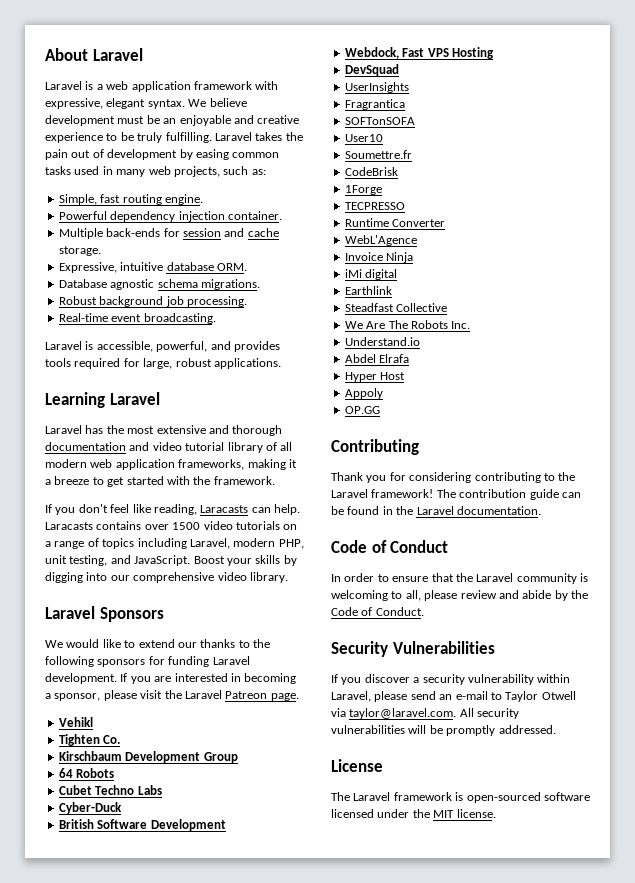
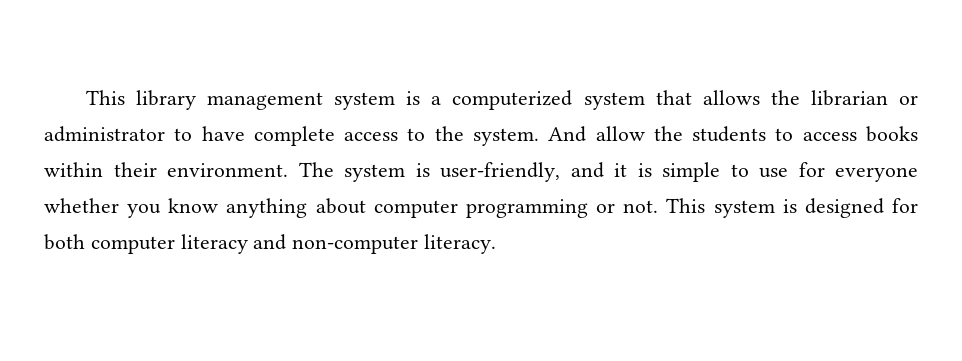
- About Laravel
- Laravel is a web application framework with expressive, elegant syntax. We believe development must be an enjoyable and creative experience to be truly fulfilling. Laravel takes the pain out of development by easing common tasks used in many web projects, such as:
- Simple, fast routing engine.
- Powerful dependency injection container.
- Multiple back-ends for session and cache storage.
- Expressive, intuitive database ORM.
- Database agnostic schema migrations.
- Robust background job processing.
- Real-time event broadcasting.
- Laravel is accessible, powerful, and provides tools required for large, robust applications.
- Learning Laravel
- Laravel has the most extensive and thorough documentation and video tutorial library of all modern web application frameworks, making it a breeze to get started with the framework.
- If you don't feel like reading, Laracasts can help. Laracasts contains over 1500 video tutorials on a range of topics including Laravel, modern PHP, unit testing, and JavaScript. Boost your skills by digging into our comprehensive video library.
- Laravel Sponsors
- We would like to extend our thanks to the following sponsors for funding Laravel development. If you are interested in becoming a sponsor, please visit the Laravel Patreon page.
- Vehikl
- Tighten Co.
- Kirschbaum Development Group
- 64 Robots
- Cubet Techno Labs
- Cyber-Duck
- British Software Development
- Webdock, Fast VPS Hosting
- DevSquad
- UserInsights
- Fragrantica
- SOFTonSOFA
- User10
- Soumettre.fr
- CodeBrisk
- 1Forge
- TECPRESSO
- Runtime Converter
- WebL'Agence
- Invoice Ninja
- iMi digital
- Earthlink
- Steadfast Collective
- We Are The Robots Inc.
- Understand.io
- Abdel Elrafa
- Hyper Host
- Appoly
- OP.GG
- Contributing
- Thank you for considering contributing to the Laravel framework! The contribution guide can be found in the Laravel documentation.
- Code of Conduct
- In order to ensure that the Laravel community is welcoming to all, please review and abide by the Code of Conduct.
- Security Vulnerabilities
- If you discover a security vulnerability within Laravel, please send an e-mail to Taylor Otwell via taylor@laravel.com. All security vulnerabilities will be promptly addressed.
- License
- The Laravel framework is open-sourced software licensed under the MIT license.
+ This library management system is a computerized system that allows the librarian or administrator to have complete access to the system. And allow the students to access books within their environment. The system is user-friendly, and it is simple to use for everyone whether you know anything about computer programming or not. This system is designed for both computer literacy and non-computer literacy.

